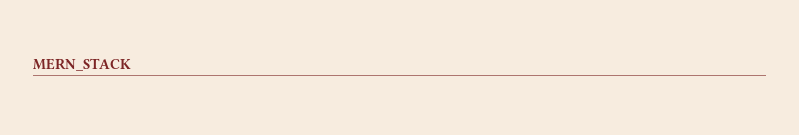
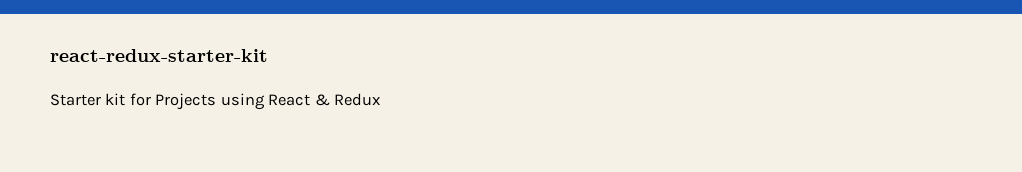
- MERN_STACK
+ react-redux-starter-kit
+ Starter kit for Projects using React & Redux

